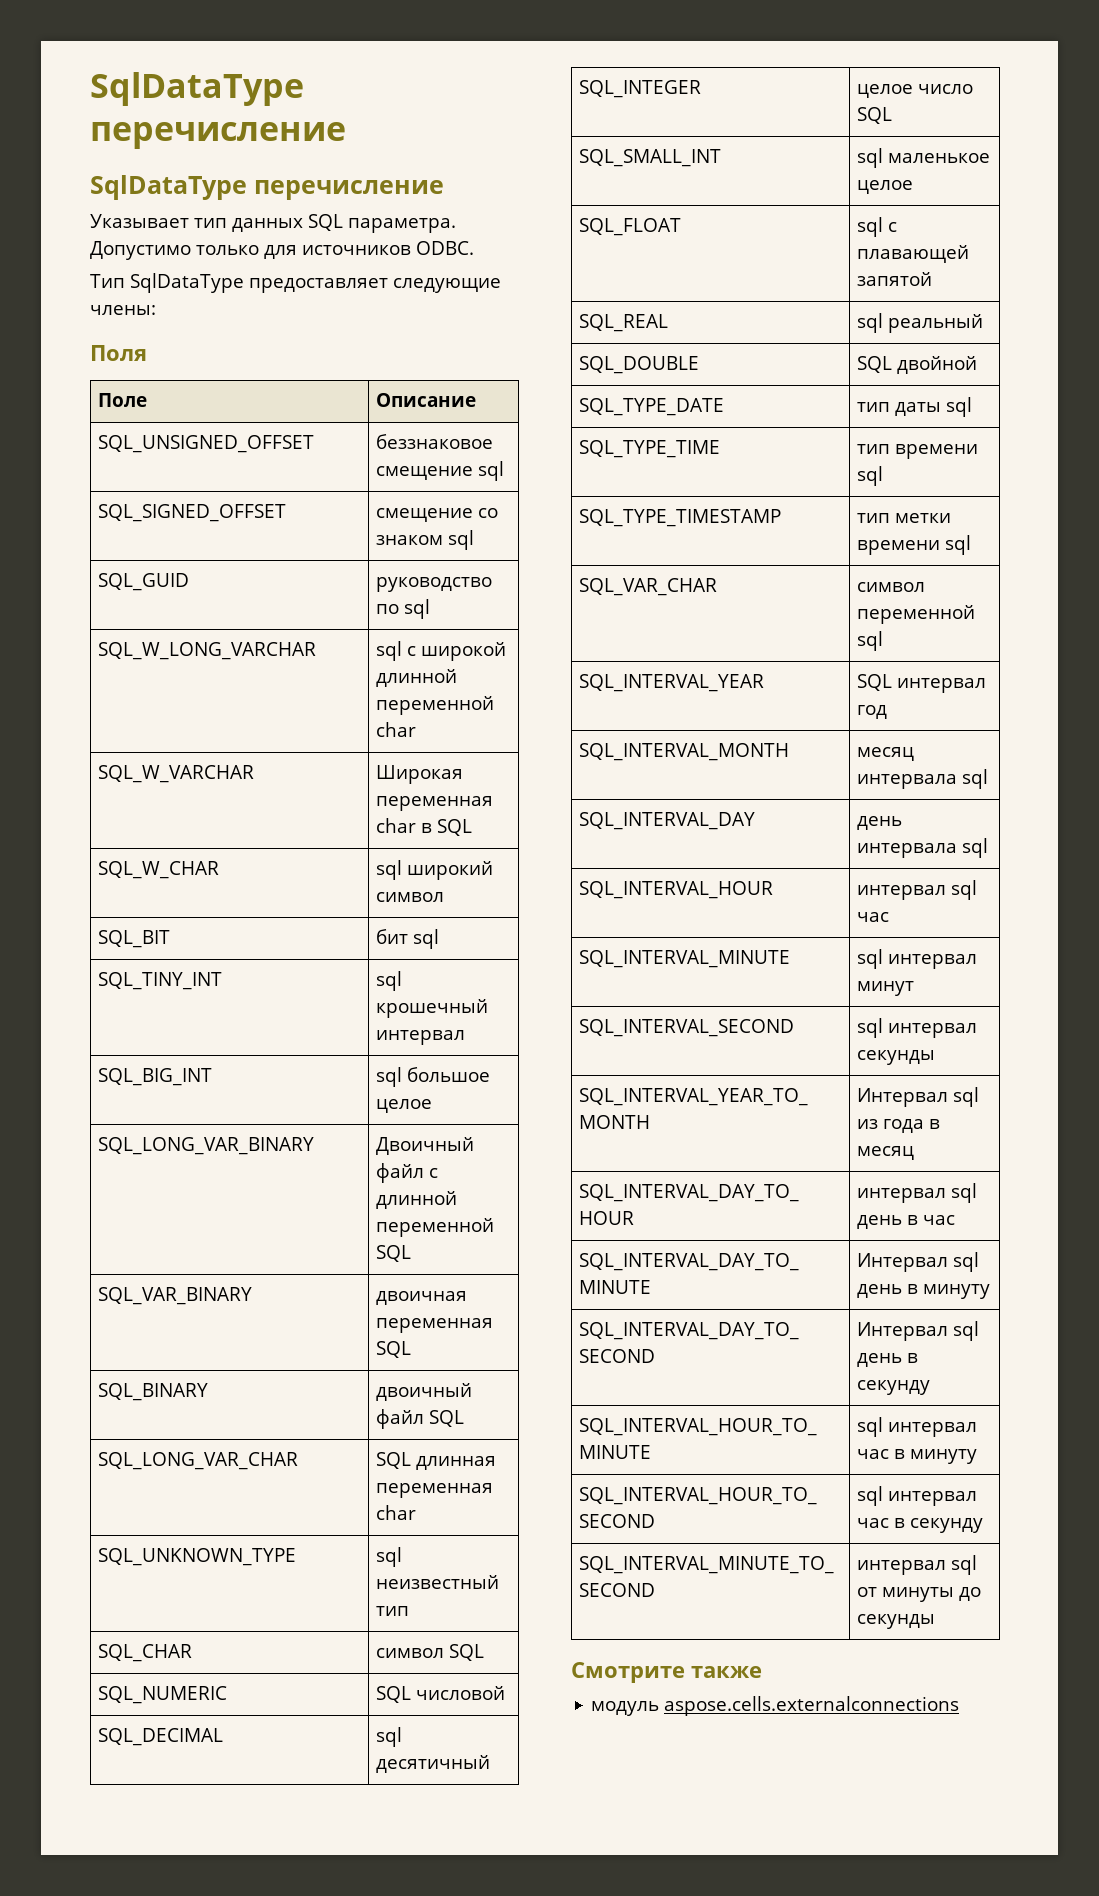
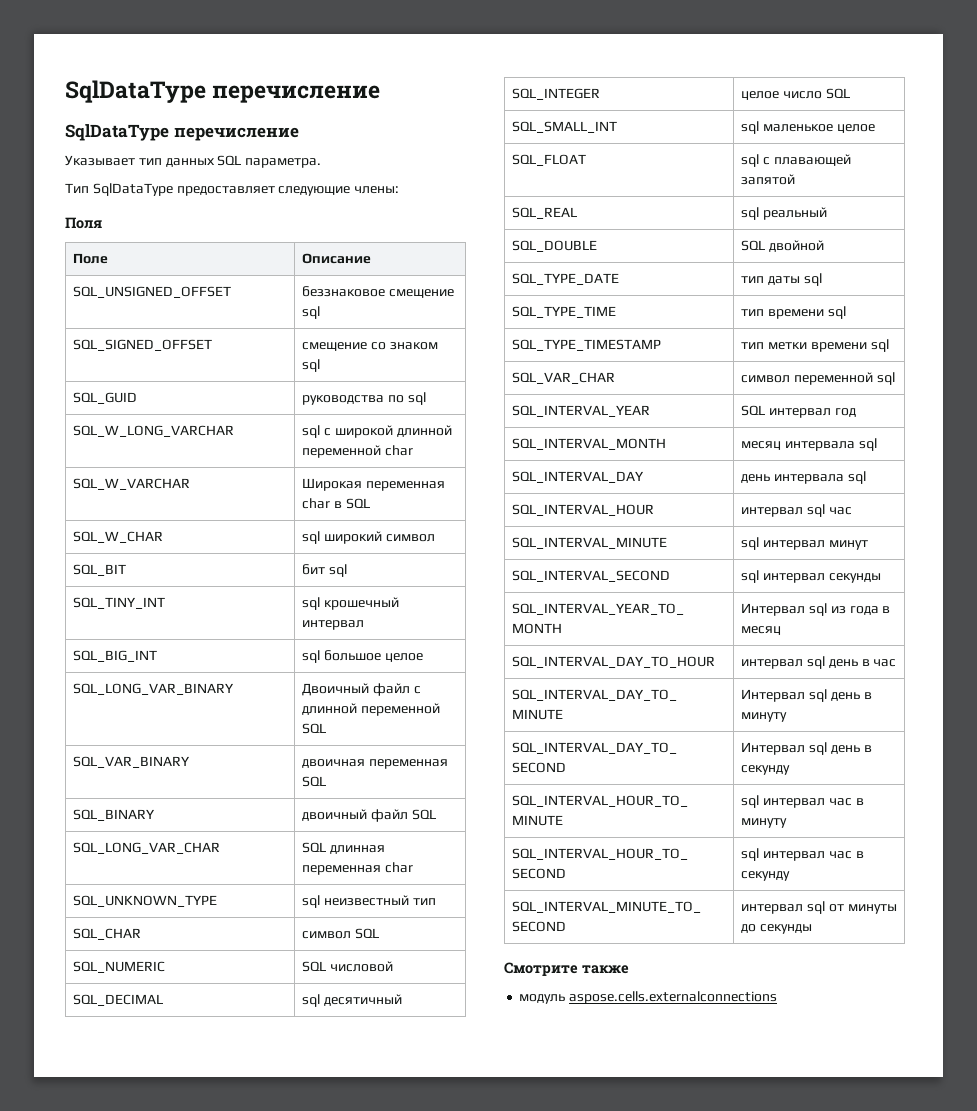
- Допустимо только для источников ODBC.
- SQL_GUID | руководство по sql
+ SQL_GUID | руководства по sql

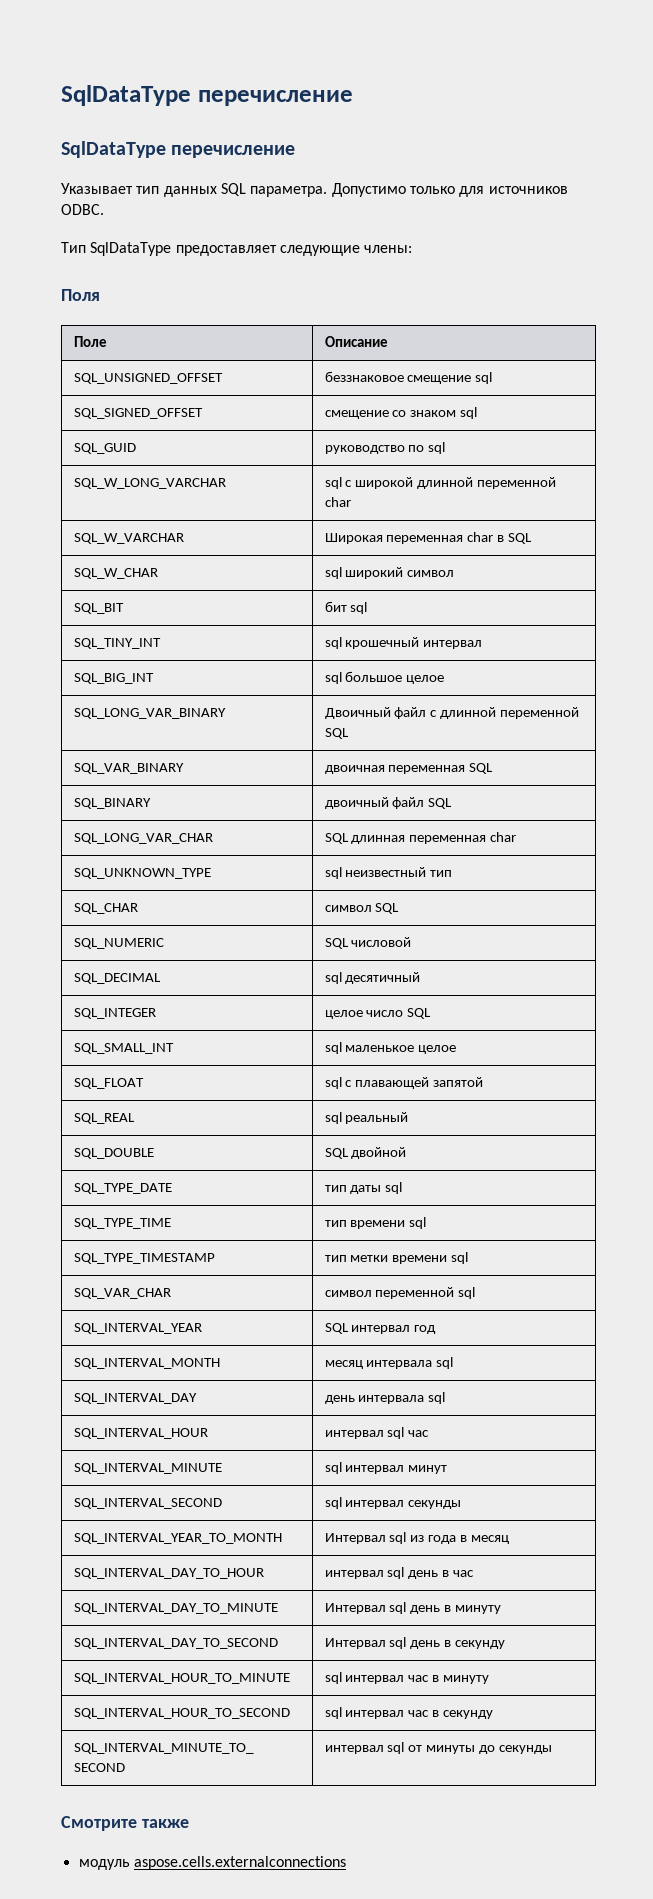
+ Допустимо только для источников ODBC.
- SQL_GUID | руководства по sql
+ SQL_GUID | руководство по sql

